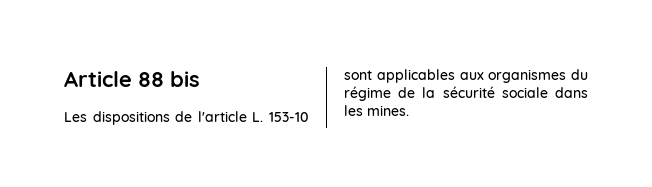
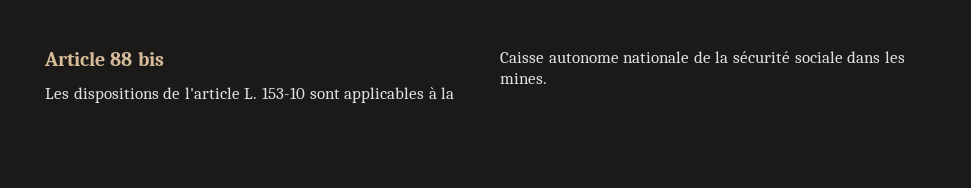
- Les dispositions de l'article L. 153-10 sont applicables aux organismes du régime de la sécurité sociale dans les mines.
+ Les dispositions de l'article L. 153-10 sont applicables à la Caisse autonome nationale de la sécurité sociale dans les mines.

